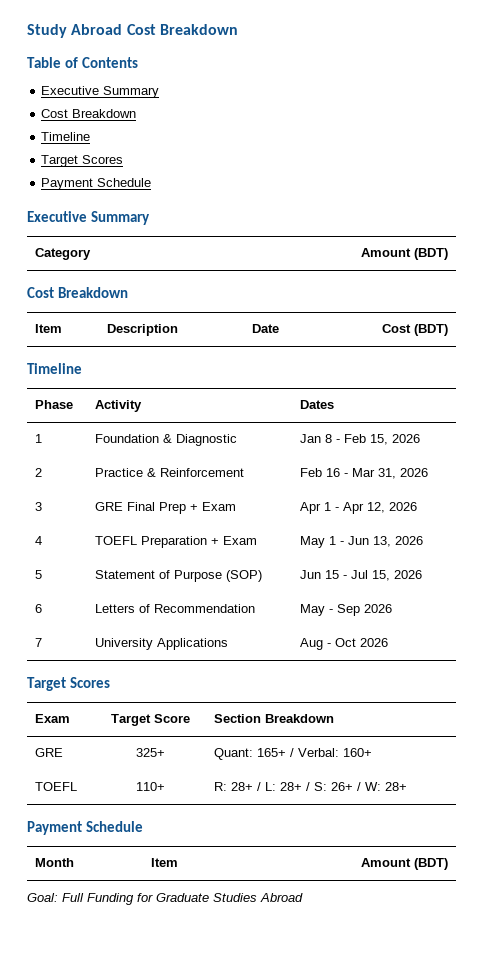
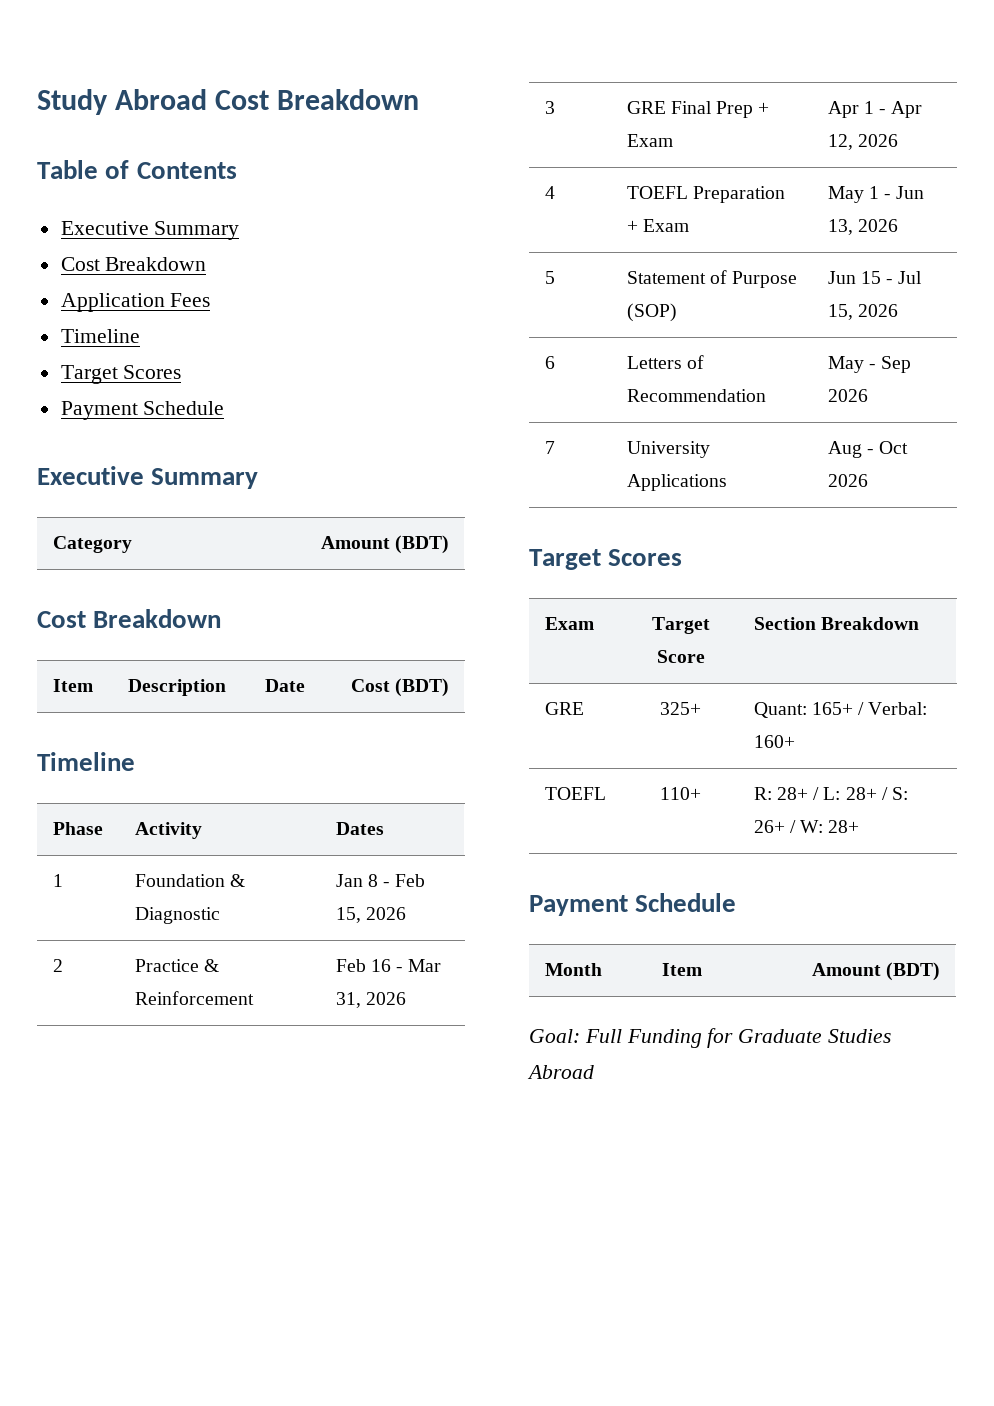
+ Application Fees

